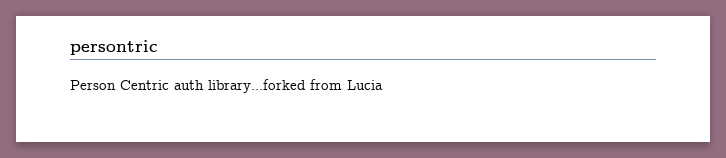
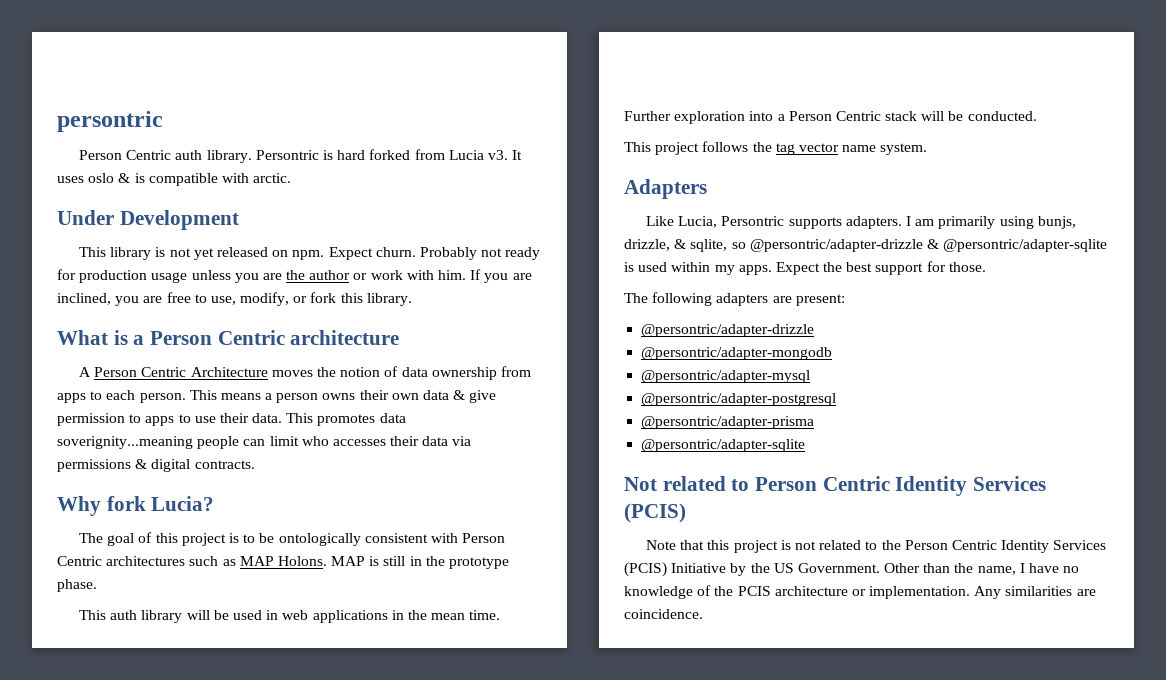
- Person Centric auth library...forked from Lucia
+ Person Centric auth library. Persontric is hard forked from Lucia v3. It uses oslo & is compatible with arctic.
+ Under Development
+ This library is not yet released on npm. Expect churn. Probably not ready for production usage unless you are the author or work with him. If you are inclined, you are free to use, modify, or fork this library.
+ What is a Person Centric architecture
+ A Person Centric Architecture moves the notion of data ownership from apps to each person. This means a person owns their own data & give permission to apps to use their data. This promotes data soverignity...meaning people can limit who accesses their data via permissions & digital contracts.
+ Why fork Lucia?
+ The goal of this project is to be ontologically consistent with Person Centric architectures such as MAP Holons. MAP is still in the prototype phase.
+ This auth library will be used in web applications in the mean time. Further exploration into a Person Centric stack will be conducted.
+ This project follows the tag vector name system.
+ Adapters
+ Like Lucia, Persontric supports adapters. I am primarily using bunjs, drizzle, & sqlite, so @persontric/adapter-drizzle & @persontric/adapter-sqlite is used within my apps. Expect the best support for those.
+ The following adapters are present:
+ @persontric/adapter-drizzle
+ @persontric/adapter-mongodb
+ @persontric/adapter-mysql
+ @persontric/adapter-postgresql
+ @persontric/adapter-prisma
+ @persontric/adapter-sqlite
+ Not related to Person Centric Identity Services (PCIS)
+ Note that this project is not related to the Person Centric Identity Services (PCIS) Initiative by the US Government. Other than the name, I have no knowledge of the PCIS architecture or implementation. Any similarities are coincidence.

